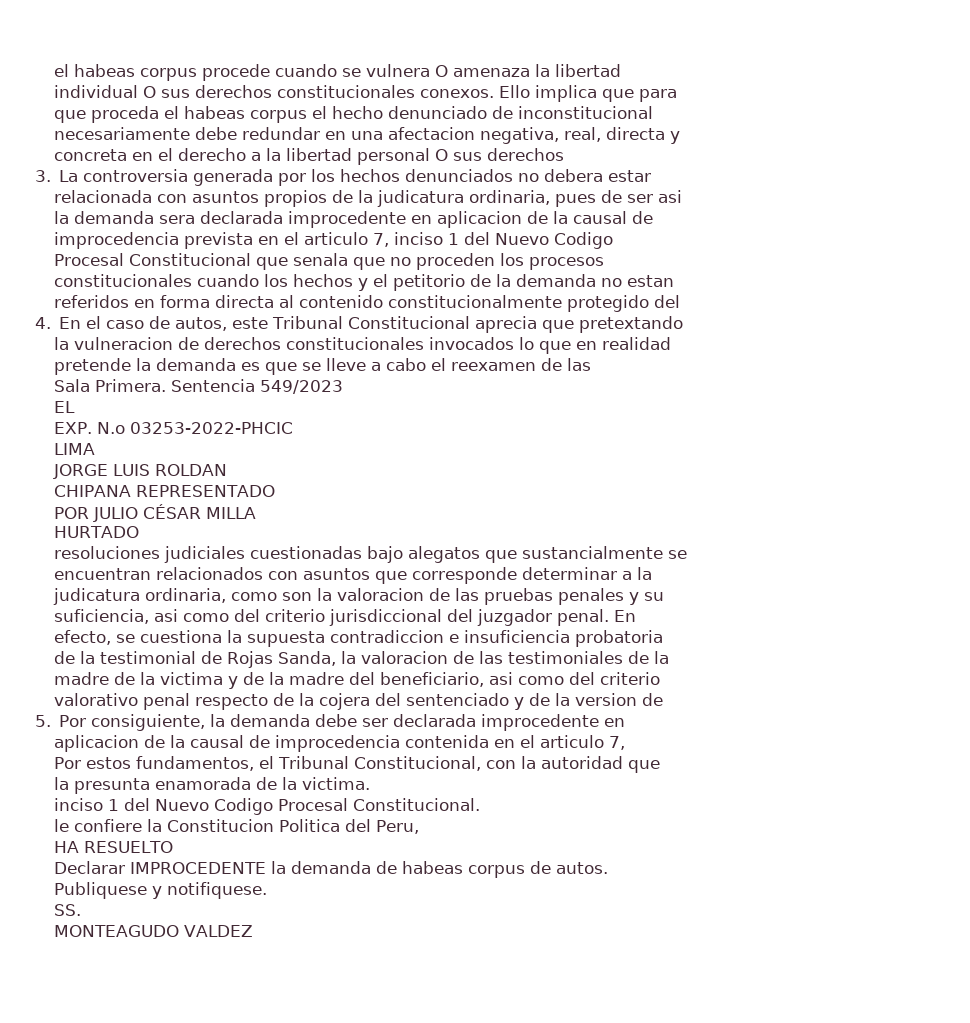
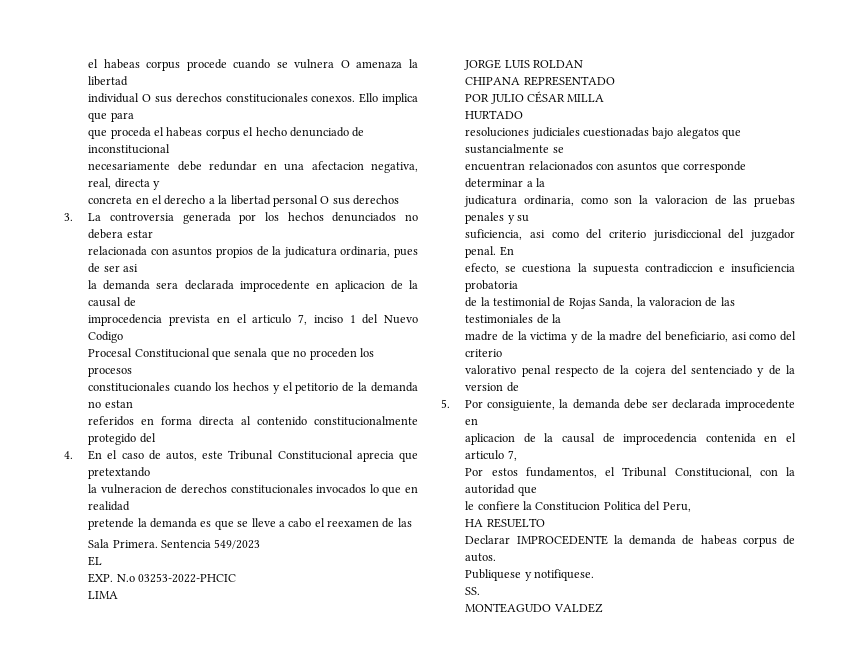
- la presunta enamorada de la victima.
- inciso 1 del Nuevo Codigo Procesal Constitucional.

